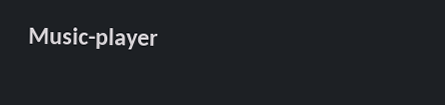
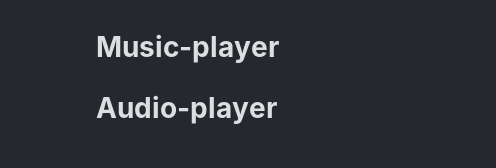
+ Audio-player

